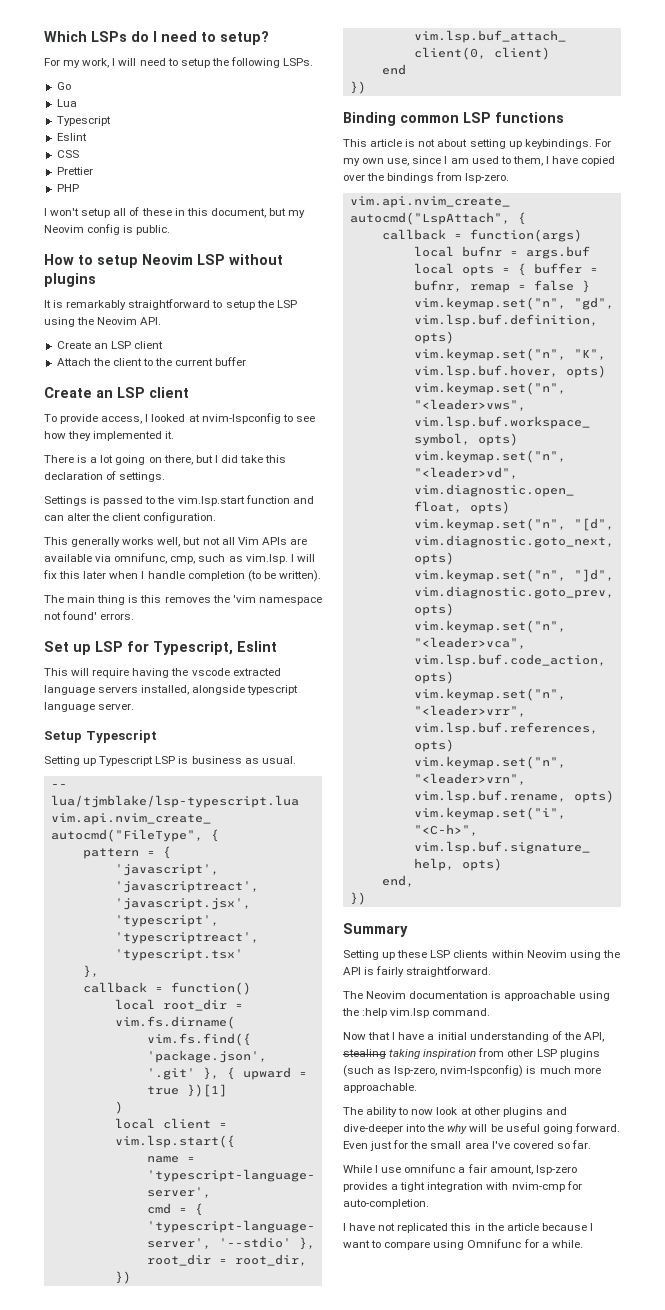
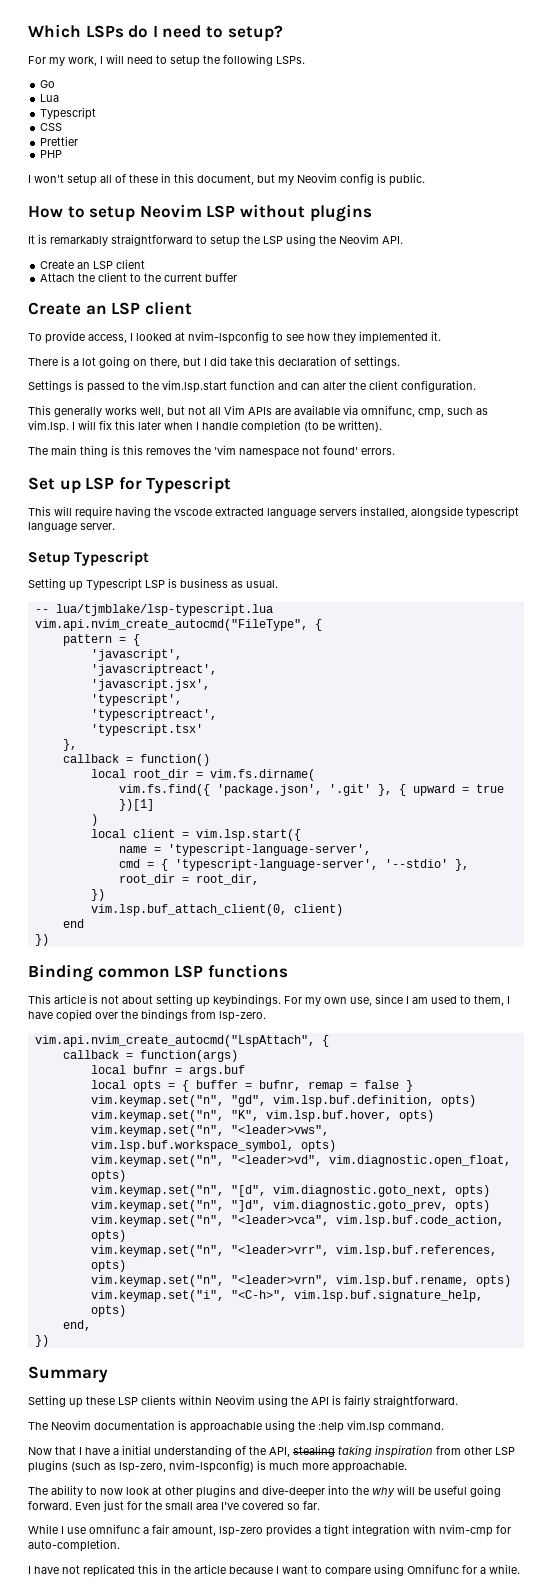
  Lua
  Typescript
- Eslint
- Set up LSP for Typescript, Eslint
+ Set up LSP for Typescript

